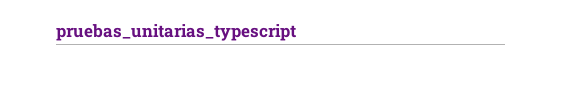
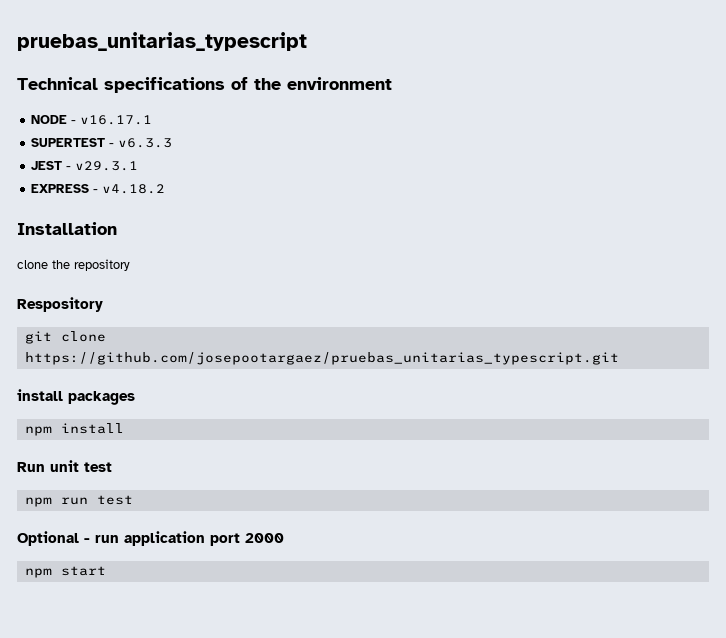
+ Technical specifications of the environment
+ NODE - v16.17.1
+ SUPERTEST - v6.3.3
+ JEST - v29.3.1
+ EXPRESS - v4.18.2
+ Installation
+ clone the repository
+ Respository
+ git clone https://github.com/josepootargaez/pruebas_unitarias_typescript.git
+ install packages
+ npm install
+ Run unit test
+ npm run test
+ Optional - run application port 2000
+ npm start

